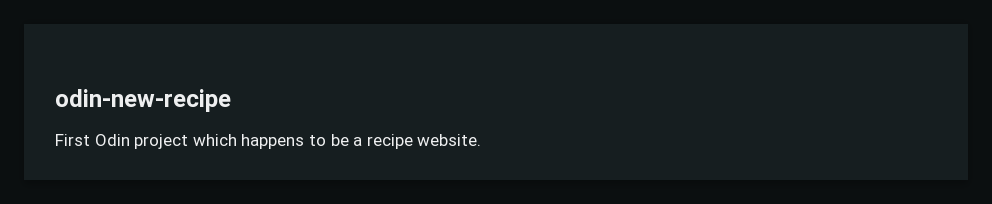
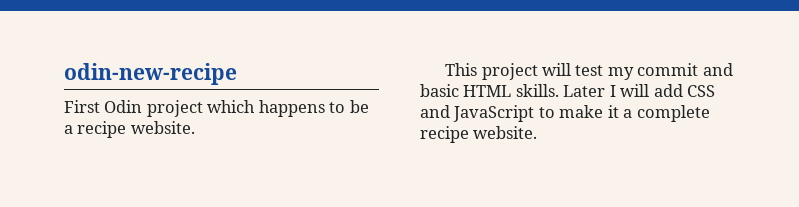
+ This project will test my commit and basic HTML skills. Later I will add CSS and JavaScript to make it a complete recipe website.

